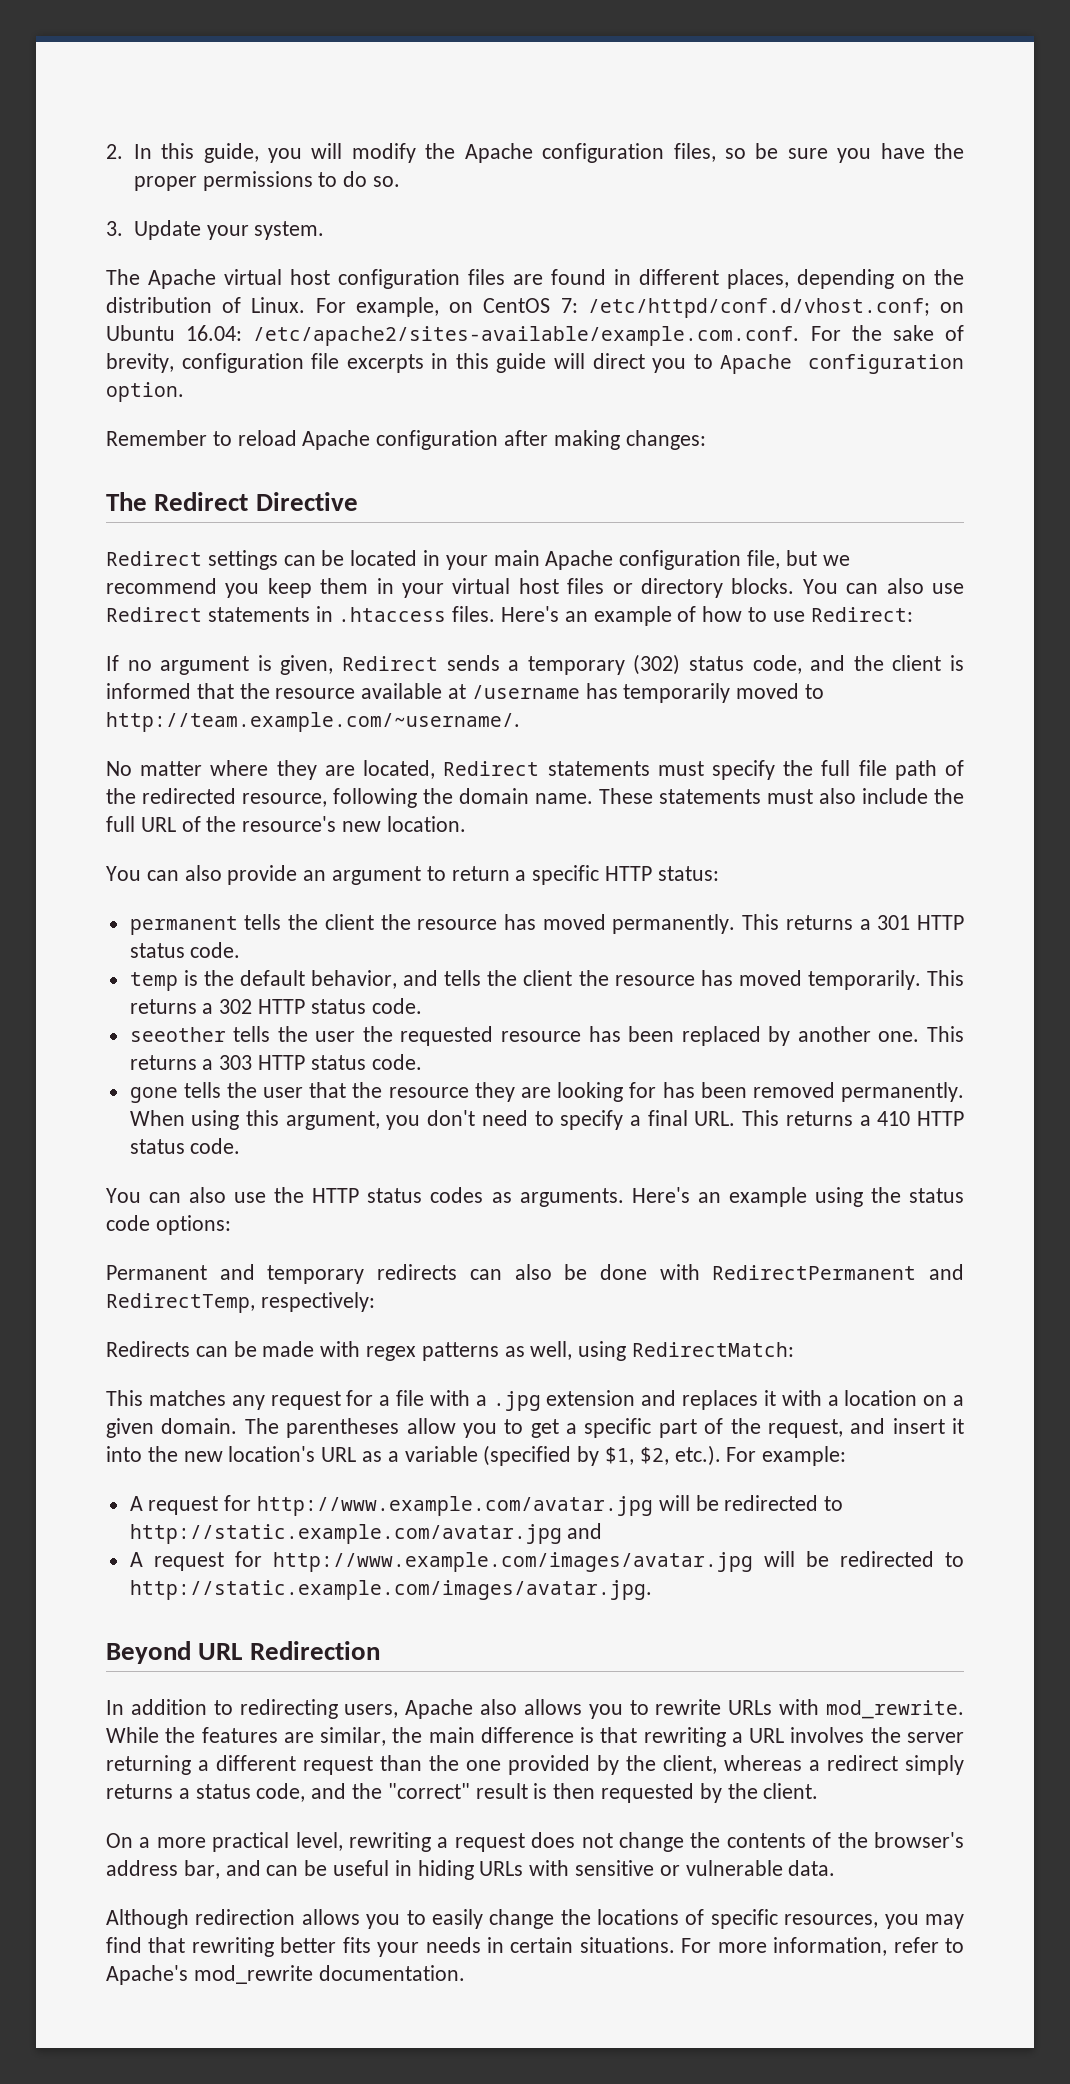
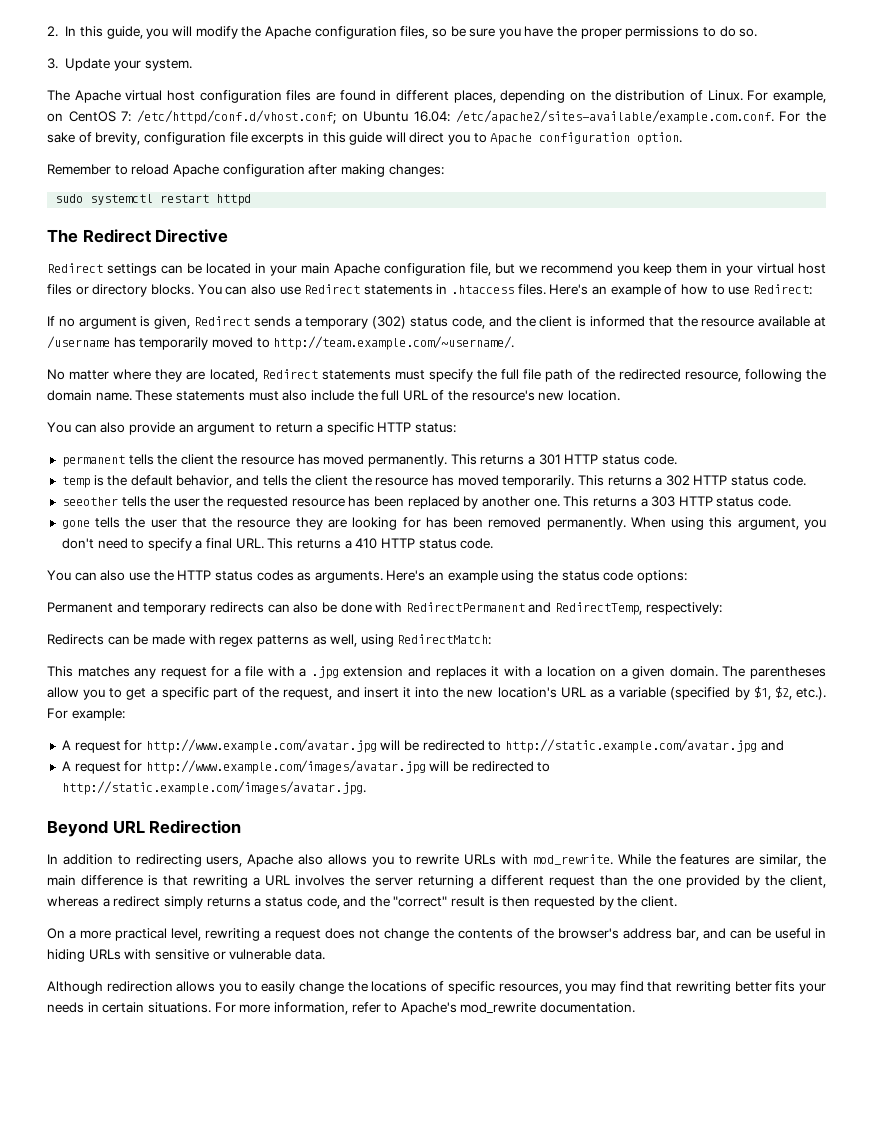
+ sudo systemctl restart httpd

